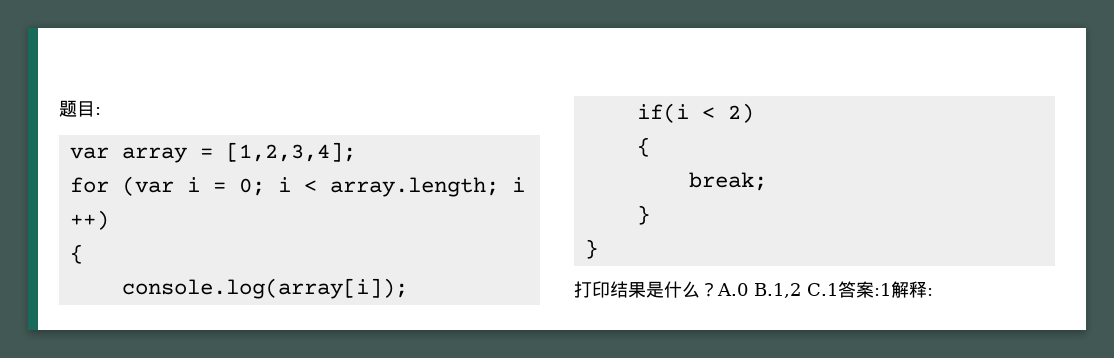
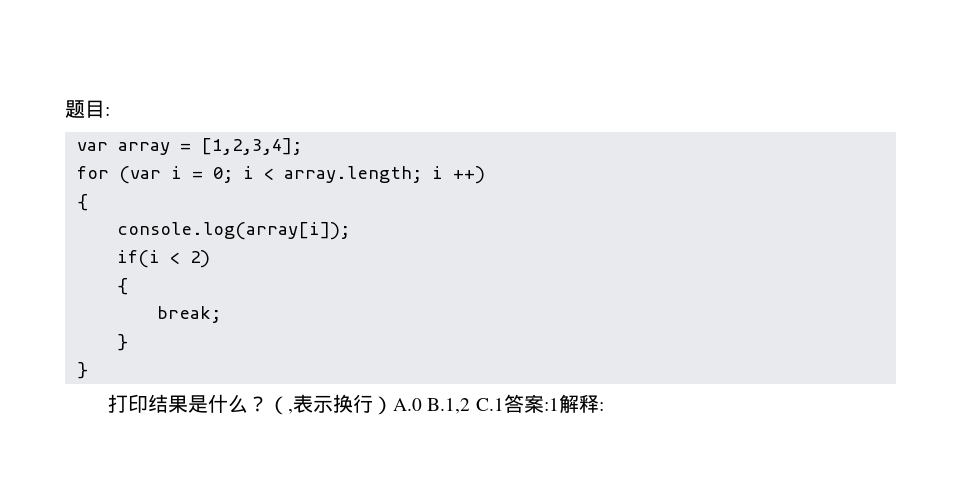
- A.0 B.1,2 C.1答案:1解释:
+ （,表示换行）A.0 B.1,2 C.1答案:1解释:

